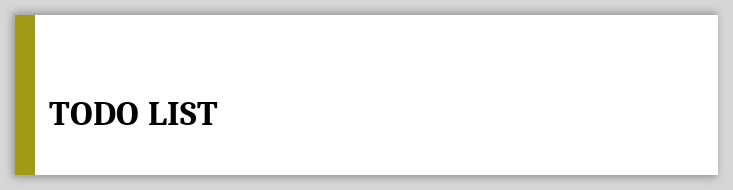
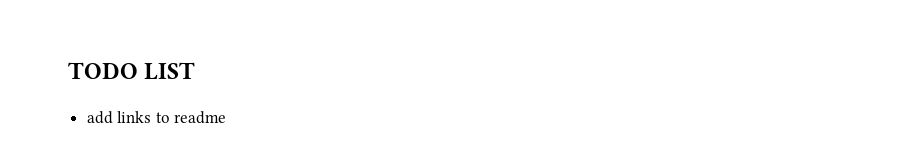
+ add links to readme

